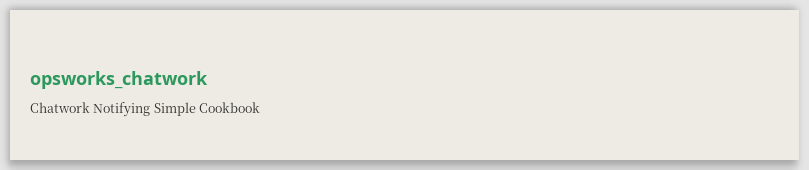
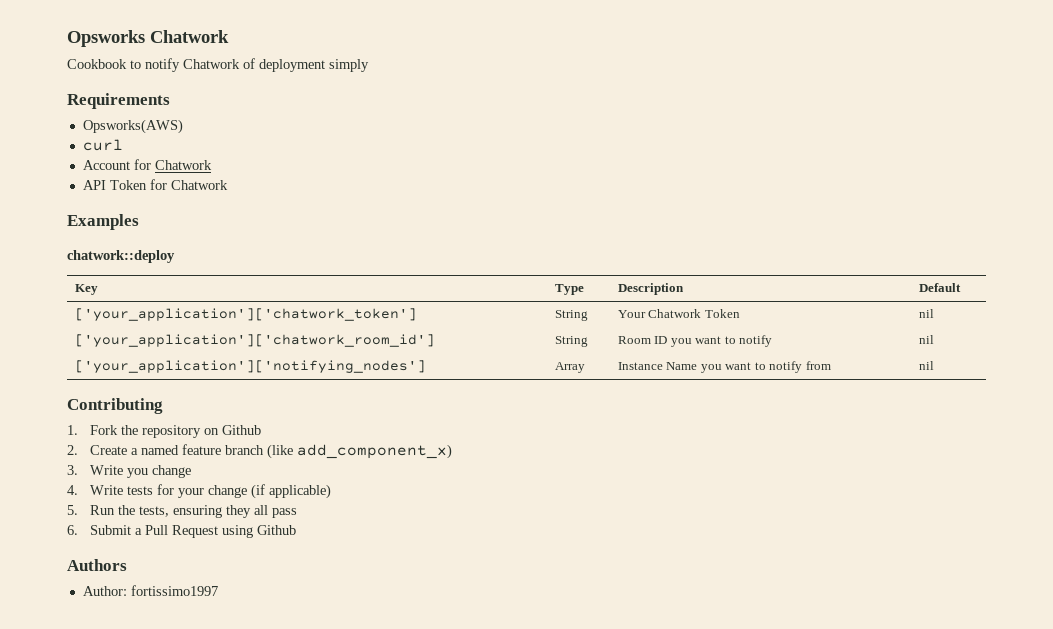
- opsworks_chatwork
- Chatwork Notifying Simple Cookbook
+ Opsworks Chatwork
+ Cookbook to notify Chatwork of deployment simply
+ Requirements
+ Opsworks(AWS)
+ curl
+ Account for Chatwork
+ API Token for Chatwork
+ Examples
+ chatwork::deploy
+ Key | Type | Description | Default
+ ['your_application']['chatwork_token'] | String | Your Chatwork Token | nil
+ ['your_application']['chatwork_room_id'] | String | Room ID you want to notify | nil
+ ['your_application']['notifying_nodes'] | Array | Instance Name you want to notify from | nil
+ Contributing
+ 1. Fork the repository on Github
+ 2. Create a named feature branch (like add_component_x)
+ 3. Write you change
+ 4. Write tests for your change (if applicable)
+ 5. Run the tests, ensuring they all pass
+ 6. Submit a Pull Request using Github
+ Authors
+ Author: fortissimo1997

